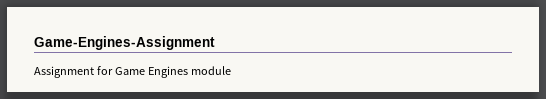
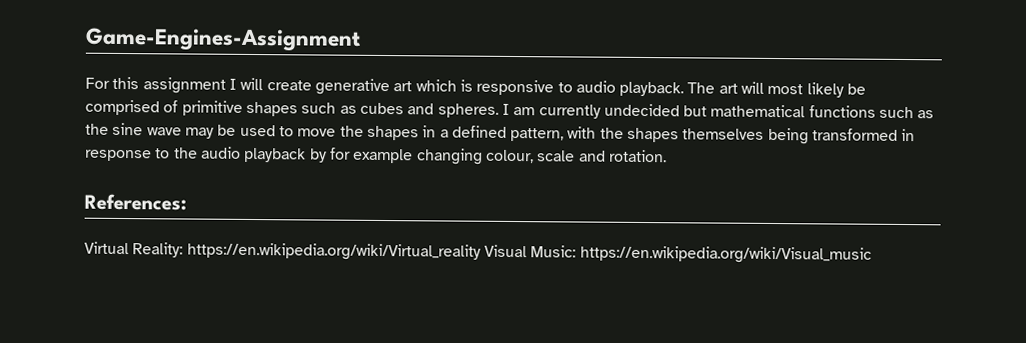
- Assignment for Game Engines module
+ For this assignment I will create generative art which is responsive to audio playback. The art will most likely be comprised of primitive shapes such as cubes and spheres. I am currently undecided but mathematical functions such as the sine wave may be used to move the shapes in a defined pattern, with the shapes themselves being transformed in response to the audio playback by for example changing colour, scale and rotation.
+ References:
+ Virtual Reality: https://en.wikipedia.org/wiki/Virtual_reality Visual Music: https://en.wikipedia.org/wiki/Visual_music

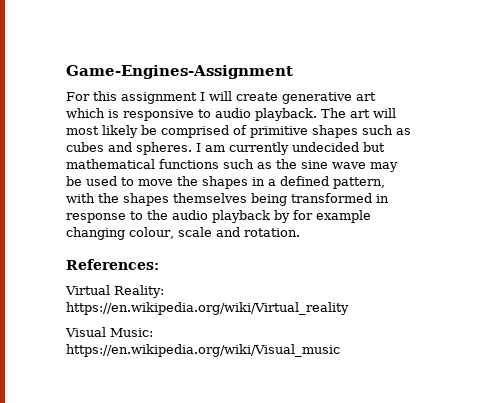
- Virtual Reality: https://en.wikipedia.org/wiki/Virtual_reality Visual Music: https://en.wikipedia.org/wiki/Visual_music
+ Virtual Reality: https://en.wikipedia.org/wiki/Virtual_reality
+ Visual Music: https://en.wikipedia.org/wiki/Visual_music

